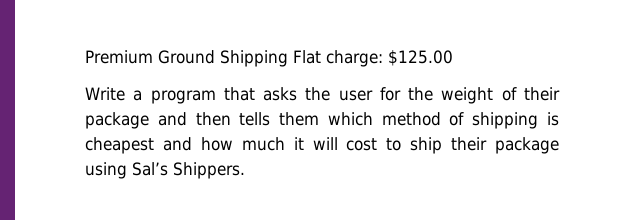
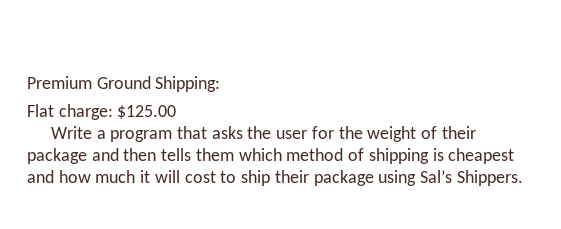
- Premium Ground Shipping Flat charge: $125.00
+ Premium Ground Shipping:
+ Flat charge: $125.00

